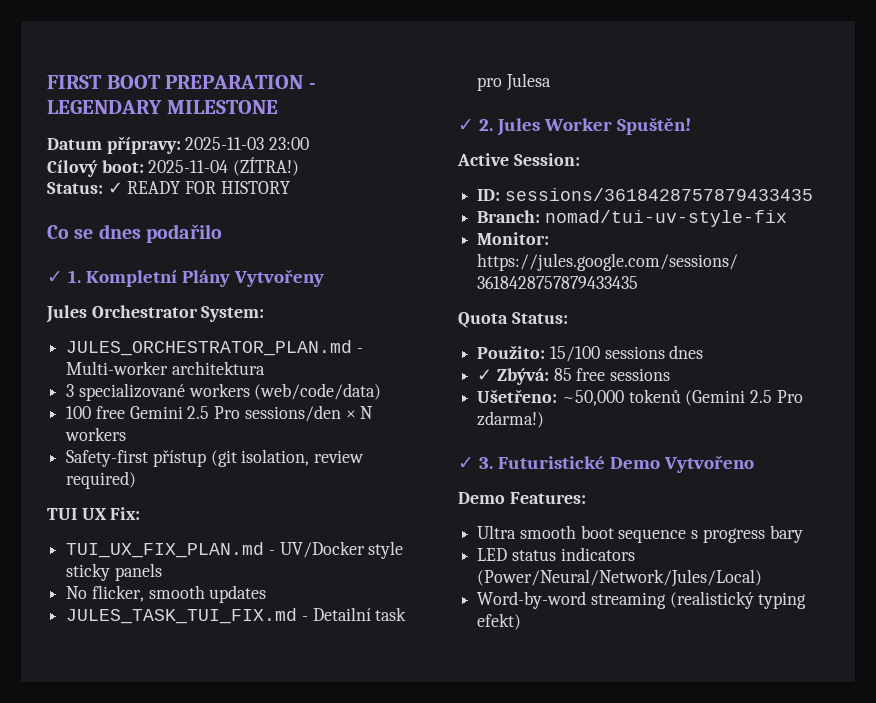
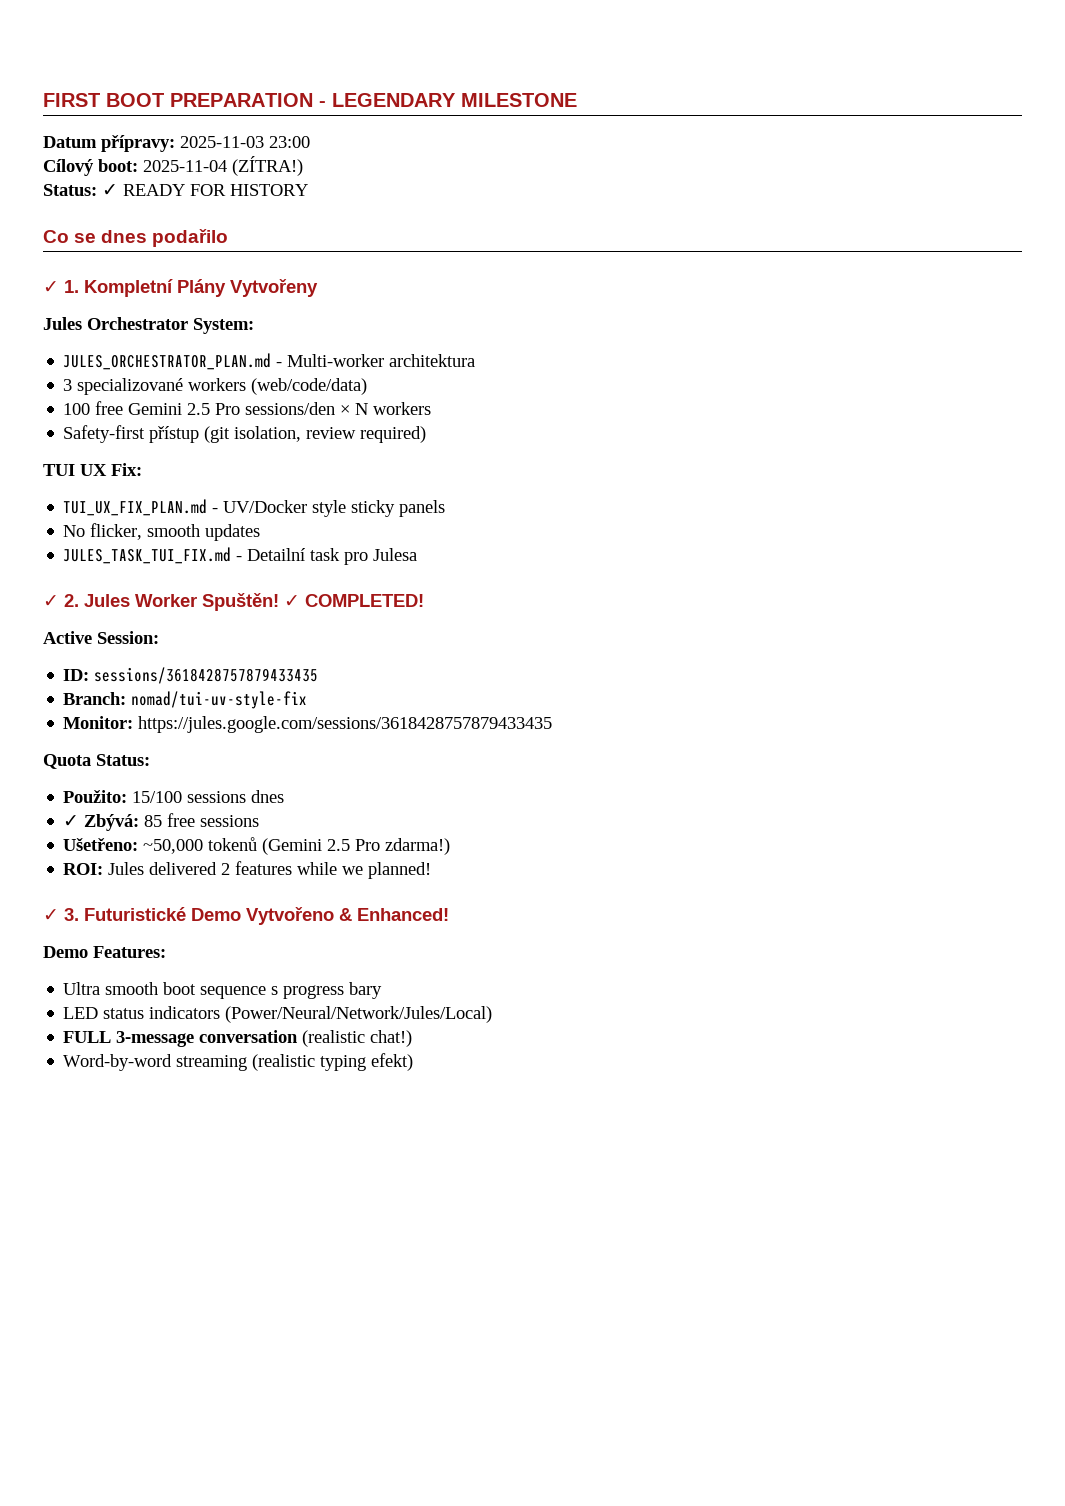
+ ✓ COMPLETED!
+ ROI: Jules delivered 2 features while we planned!
- ✓ 3. Futuristické Demo Vytvořeno
+ ✓ 3. Futuristické Demo Vytvořeno & Enhanced!
+ FULL 3-message conversation (realistic chat!)
- Word-by-word streaming (realistický typing efekt)
+ Word-by-word streaming (realistic typing efekt)

